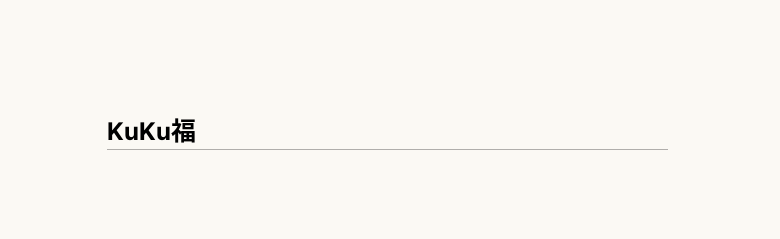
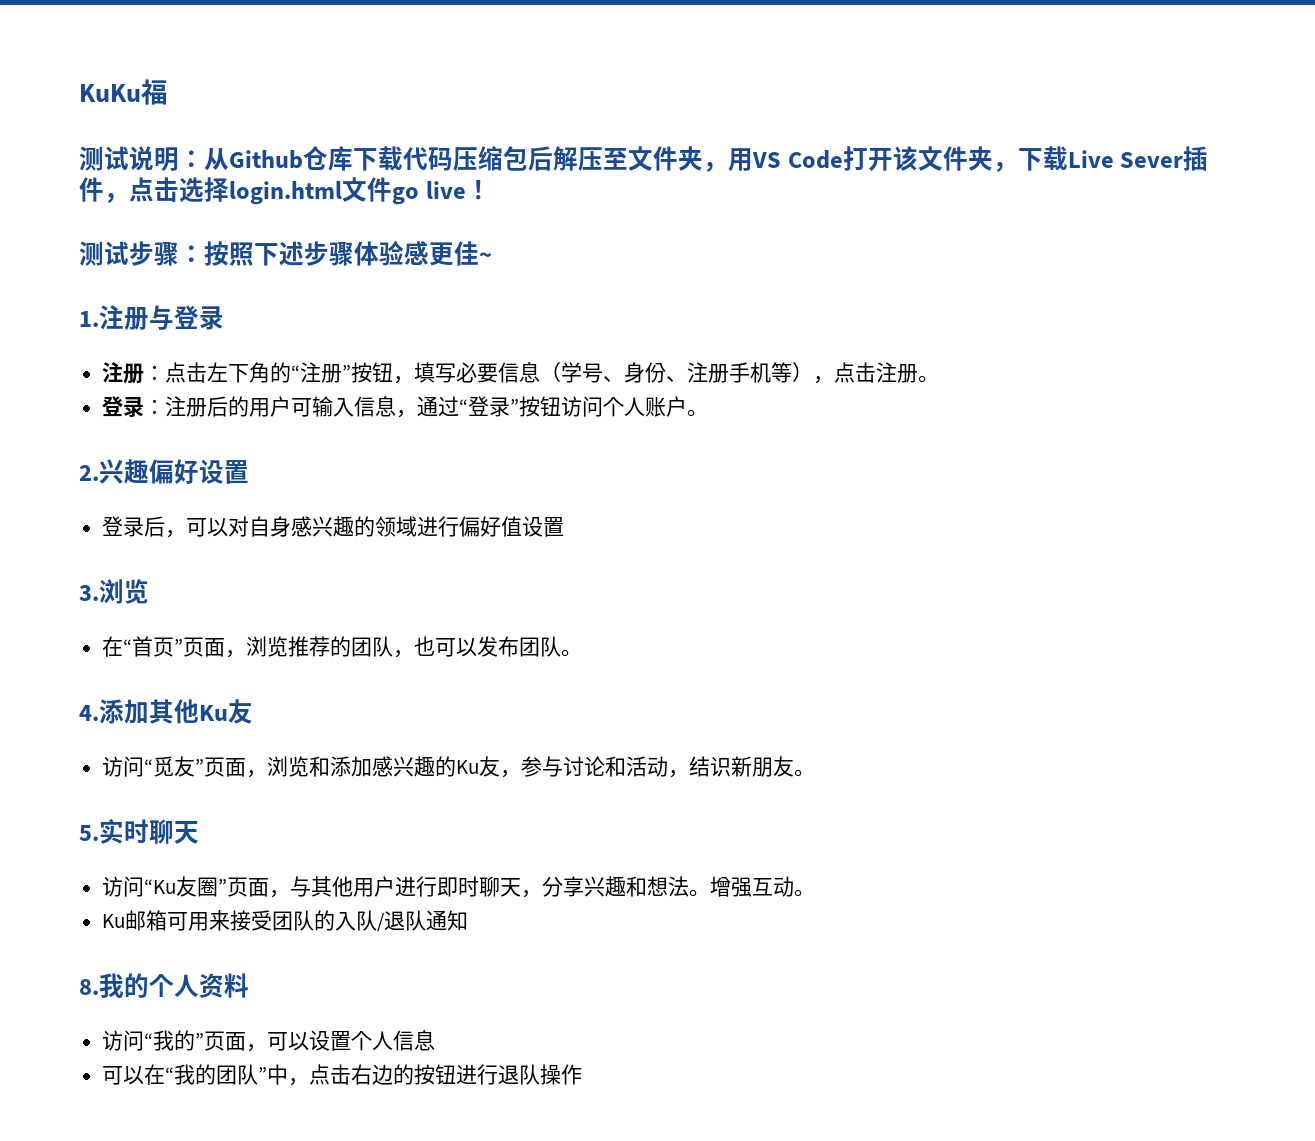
+ 测试说明：从Github仓库下载代码压缩包后解压至文件夹，用VS Code打开该文件夹，下载Live Sever插件，点击选择login.html文件go live！
+ 测试步骤：按照下述步骤体验感更佳~
+ 1.注册与登录
+ 注册：点击左下角的“注册”按钮，填写必要信息（学号、身份、注册手机等），点击注册。
+ 登录：注册后的用户可输入信息，通过“登录”按钮访问个人账户。
+ 2.兴趣偏好设置
+ 登录后，可以对自身感兴趣的领域进行偏好值设置
+ 3.浏览
+ 在“首页”页面，浏览推荐的团队，也可以发布团队。
+ 4.添加其他Ku友
+ 访问“觅友”页面，浏览和添加感兴趣的Ku友，参与讨论和活动，结识新朋友。
+ 5.实时聊天
+ 访问“Ku友圈”页面，与其他用户进行即时聊天，分享兴趣和想法。增强互动。
+ Ku邮箱可用来接受团队的入队/退队通知
+ 8.我的个人资料
+ 访问“我的”页面，可以设置个人信息
+ 可以在“我的团队”中，点击右边的按钮进行退队操作

